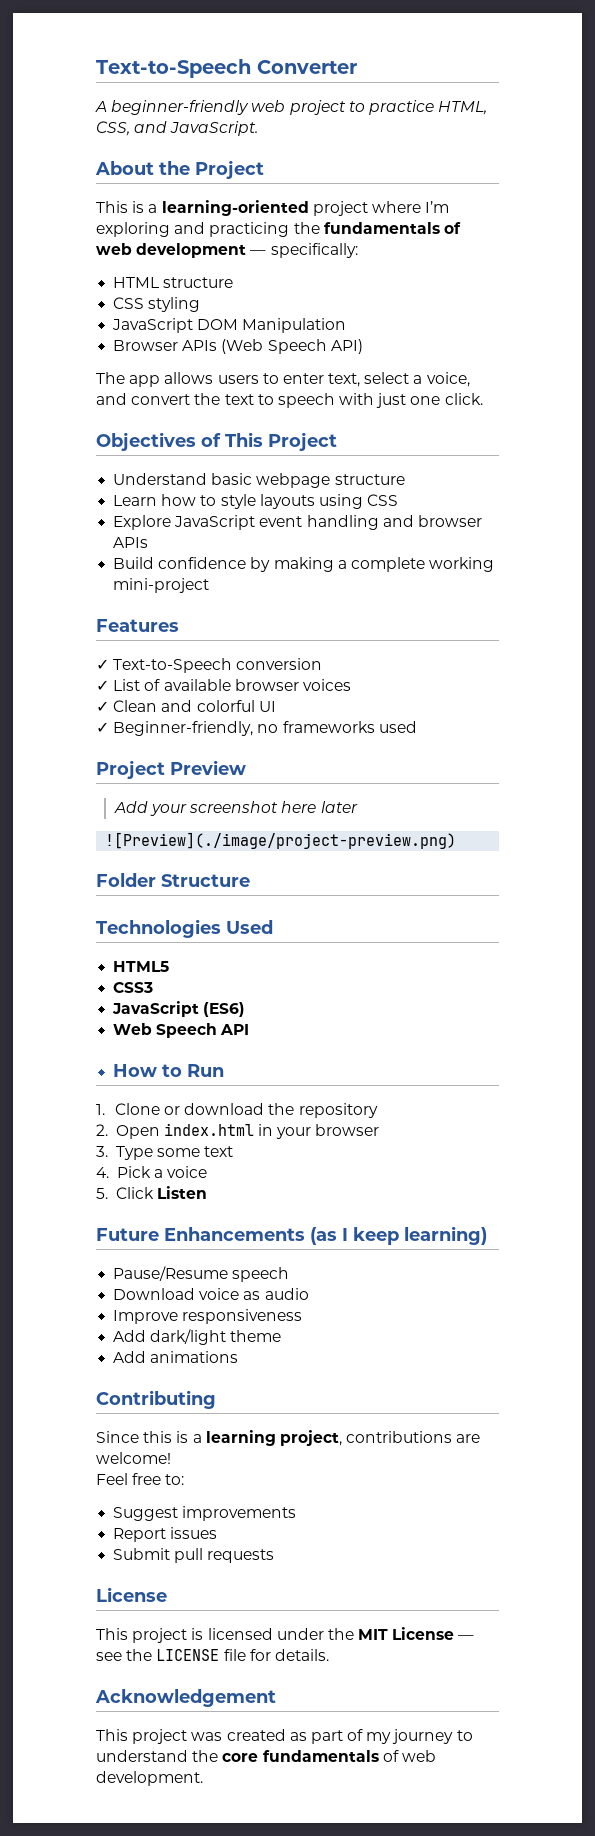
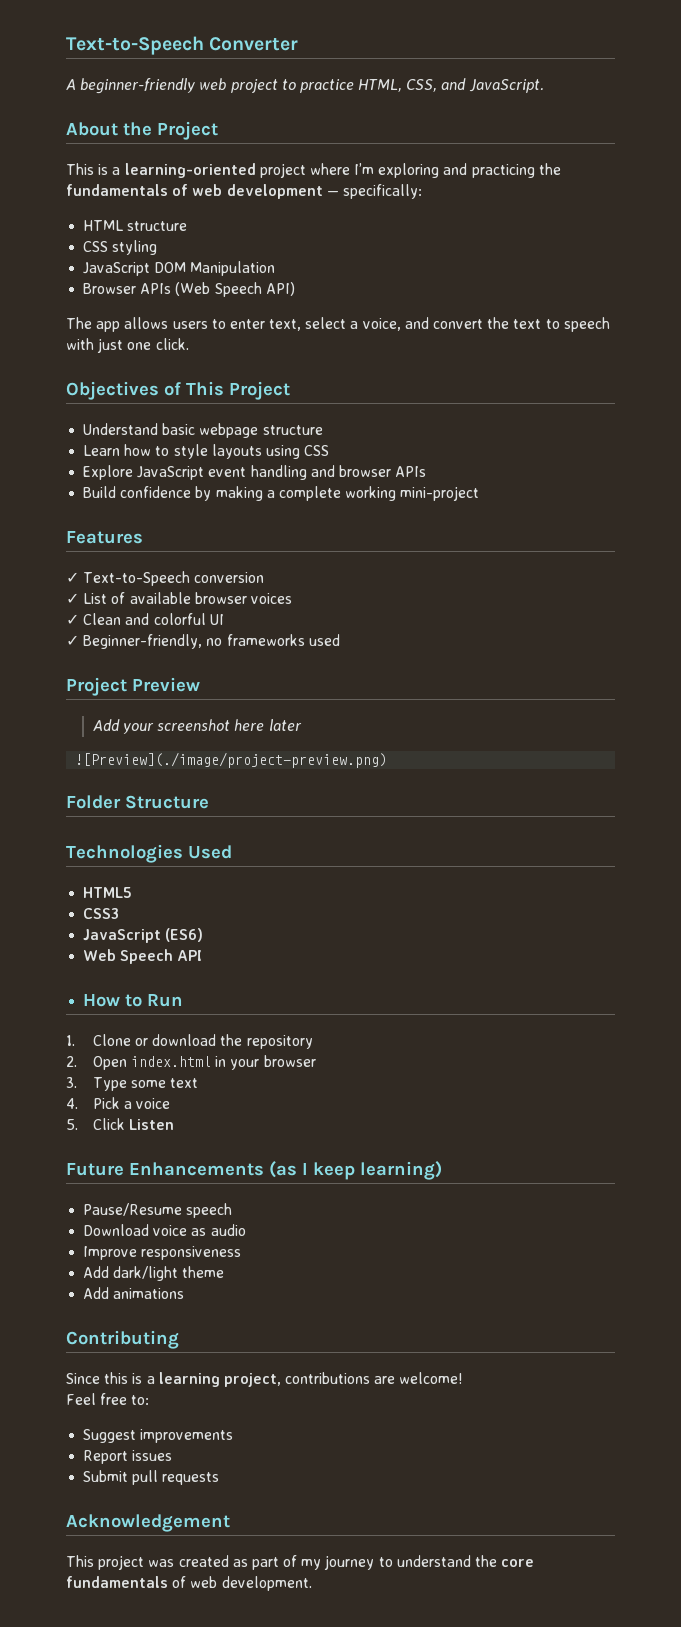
  Submit pull requests
- License
- This project is licensed under the MIT License — see the LICENSE file for details.

